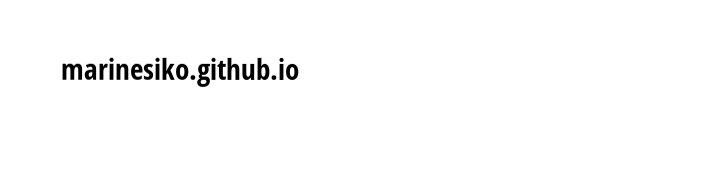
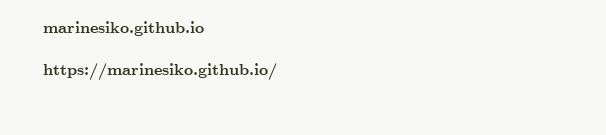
+ https://marinesiko.github.io/

